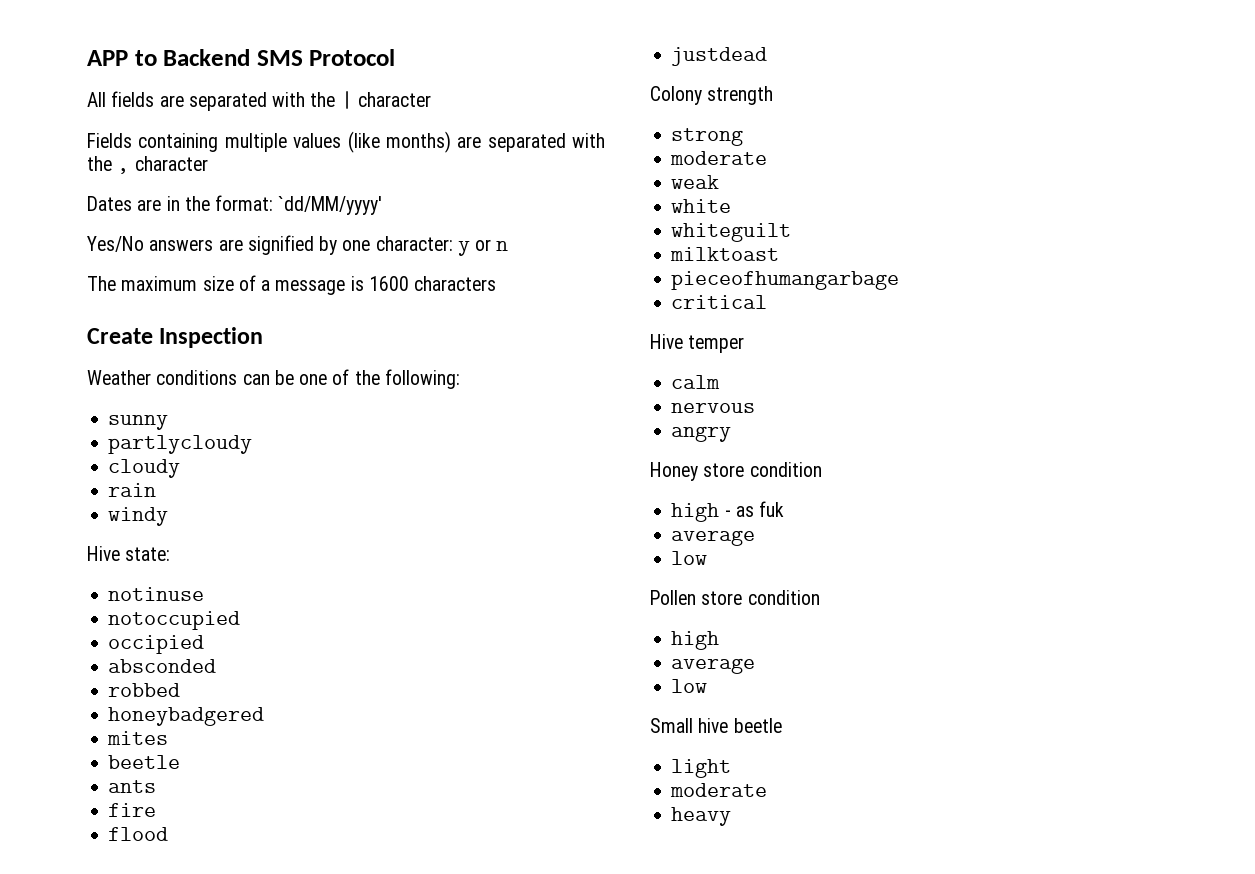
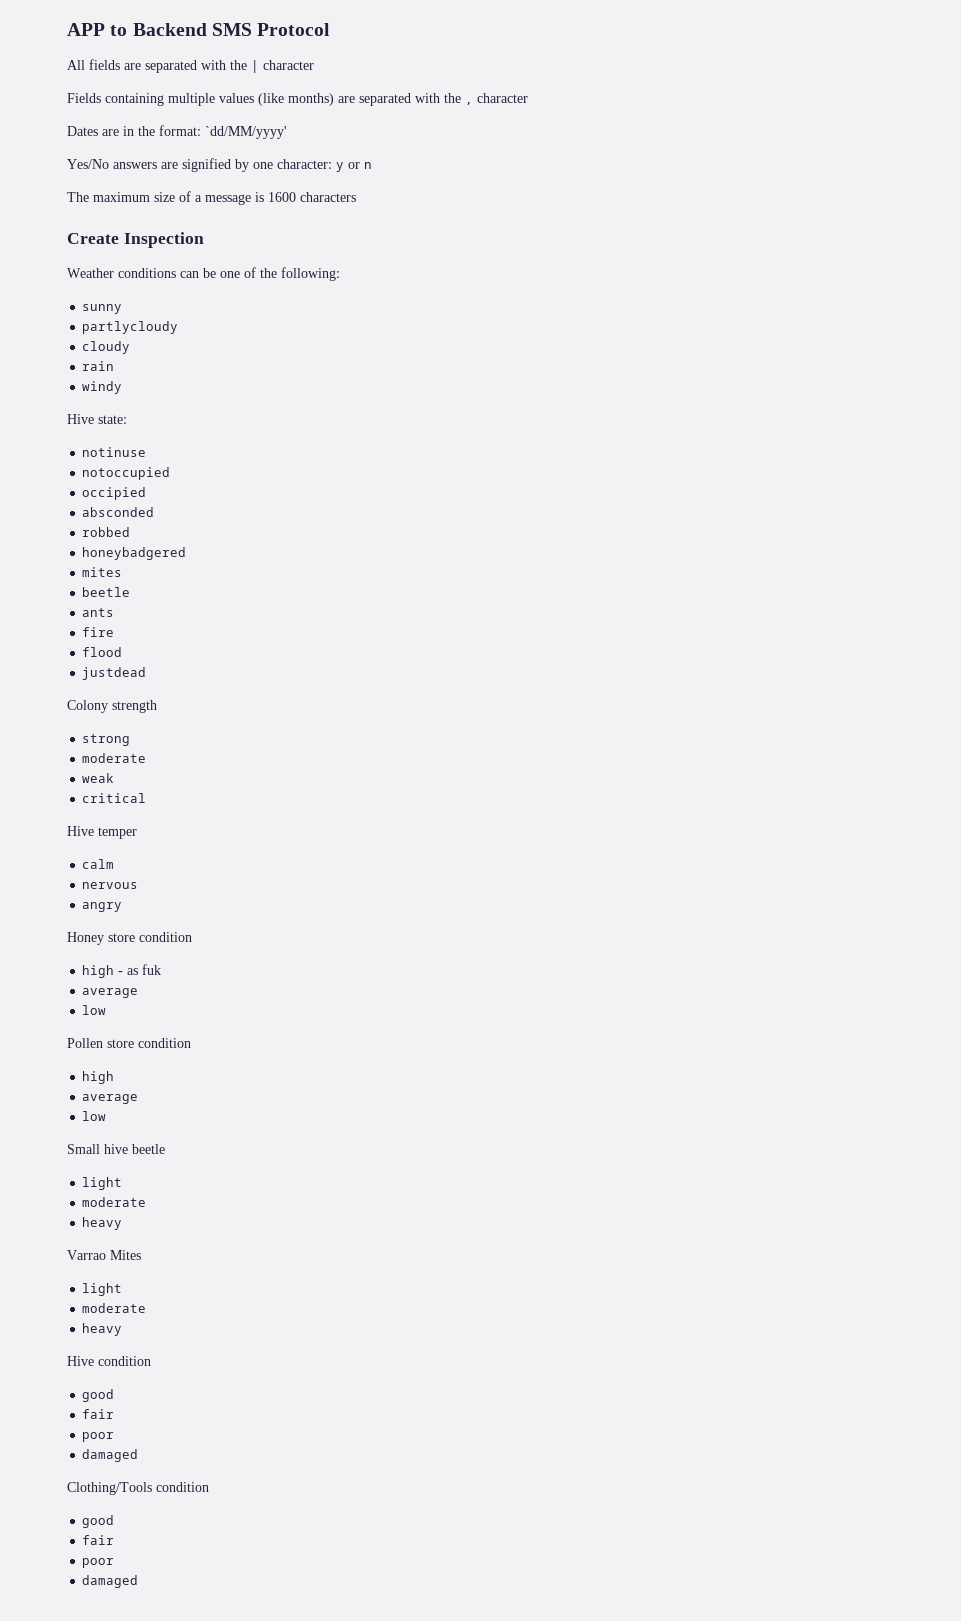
- white
- whiteguilt
- milktoast
- pieceofhumangarbage
+ Varrao Mites
+ light
+ moderate
+ heavy
+ Hive condition
+ good
+ fair
+ poor
+ damaged
+ Clothing/Tools condition
+ good
+ fair
+ poor
+ damaged

